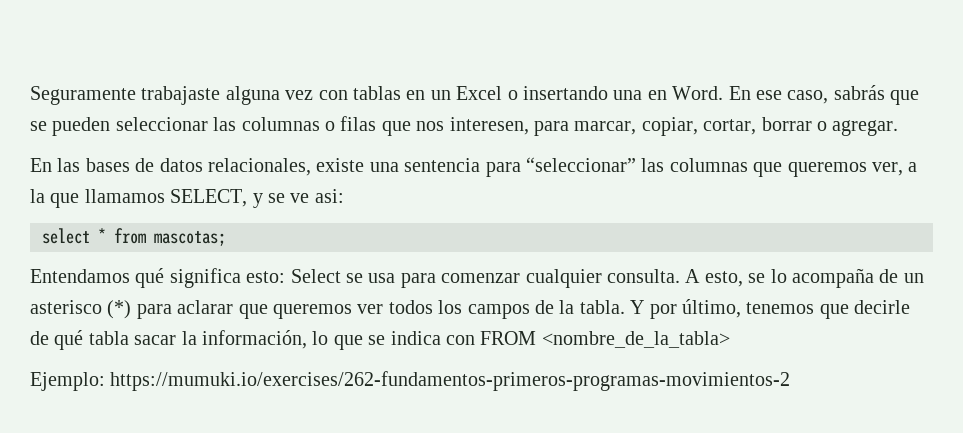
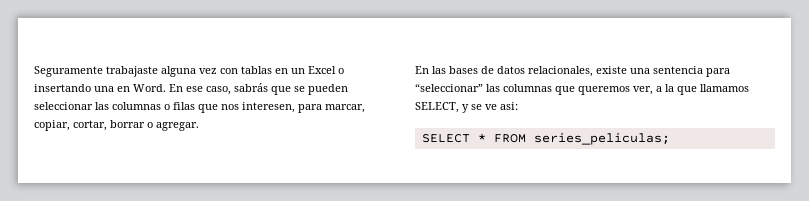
- select * from mascotas;
- Entendamos qué significa esto: Select se usa para comenzar cualquier consulta. A esto, se lo acompaña de un asterisco (*) para aclarar que queremos ver todos los campos de la tabla. Y por último, tenemos que decirle de qué tabla sacar la información, lo que se indica con FROM <nombre_de_la_tabla>
- Ejemplo: https://mumuki.io/exercises/262-fundamentos-primeros-programas-movimientos-2
+ SELECT * FROM series_peliculas;

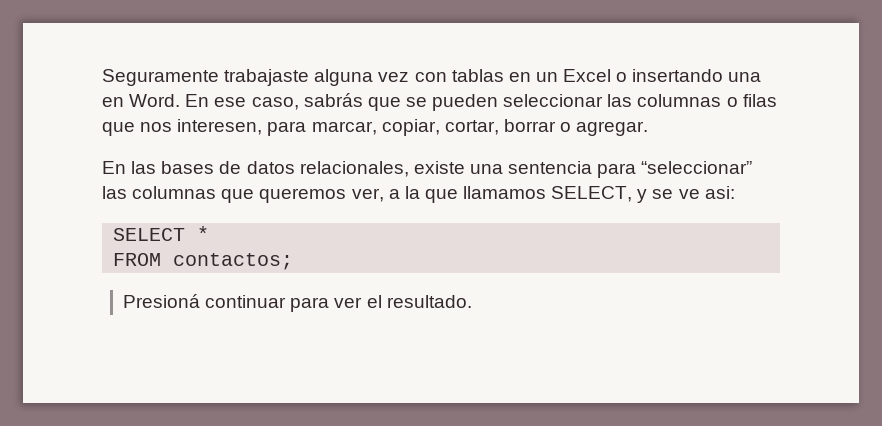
- SELECT * FROM series_peliculas;
+ SELECT *
+ FROM contactos;
+ Presioná continuar para ver el resultado.

